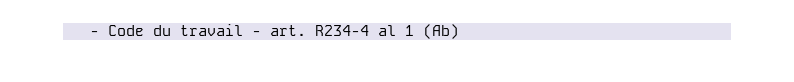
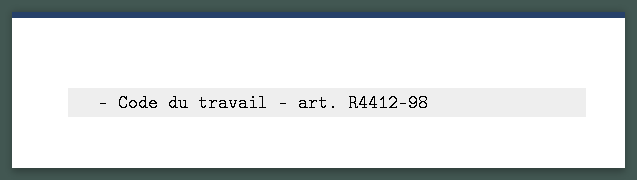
- - Code du travail - art. R234-4 al 1 (Ab)
+ - Code du travail - art. R4412-98

